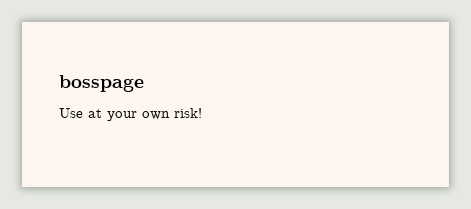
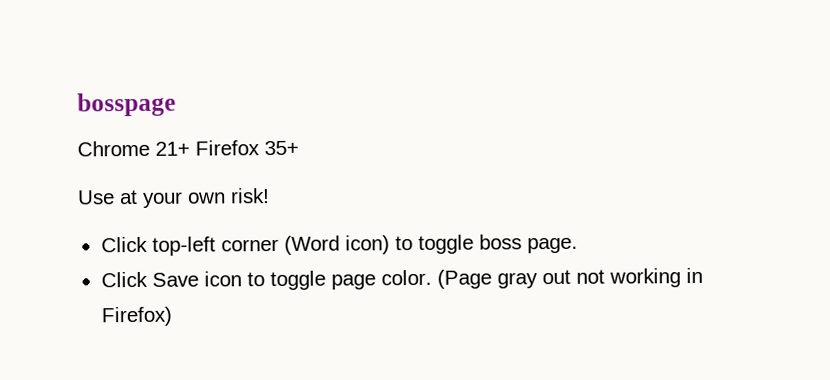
+ Chrome 21+ Firefox 35+
+ Click top-left corner (Word icon) to toggle boss page.
+ Click Save icon to toggle page color. (Page gray out not working in Firefox)

